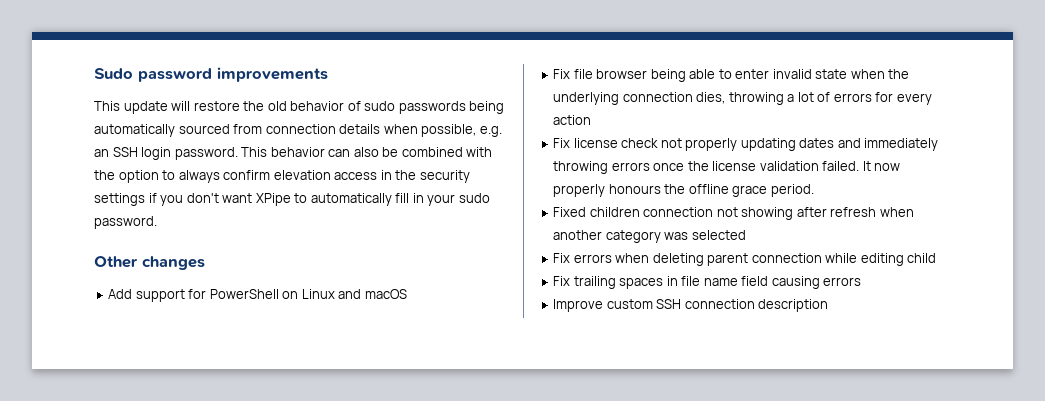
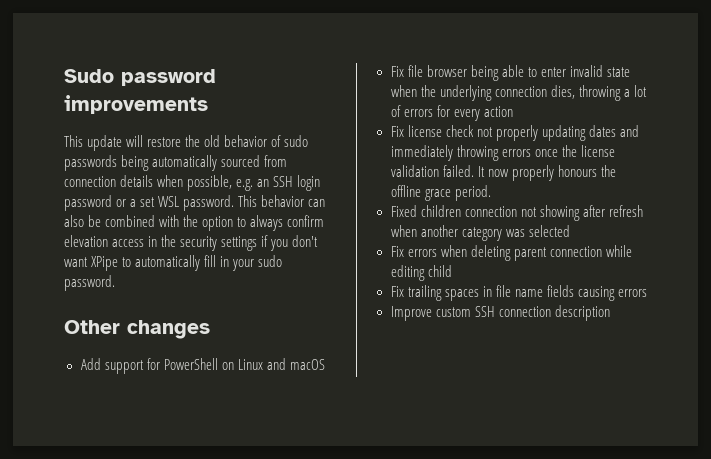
- This update will restore the old behavior of sudo passwords being automatically sourced from connection details when possible, e.g. an SSH login password.
+ This update will restore the old behavior of sudo passwords being automatically sourced from connection details when possible, e.g. an SSH login password or a set WSL password.
- Fix trailing spaces in file name field causing errors
+ Fix trailing spaces in file name fields causing errors

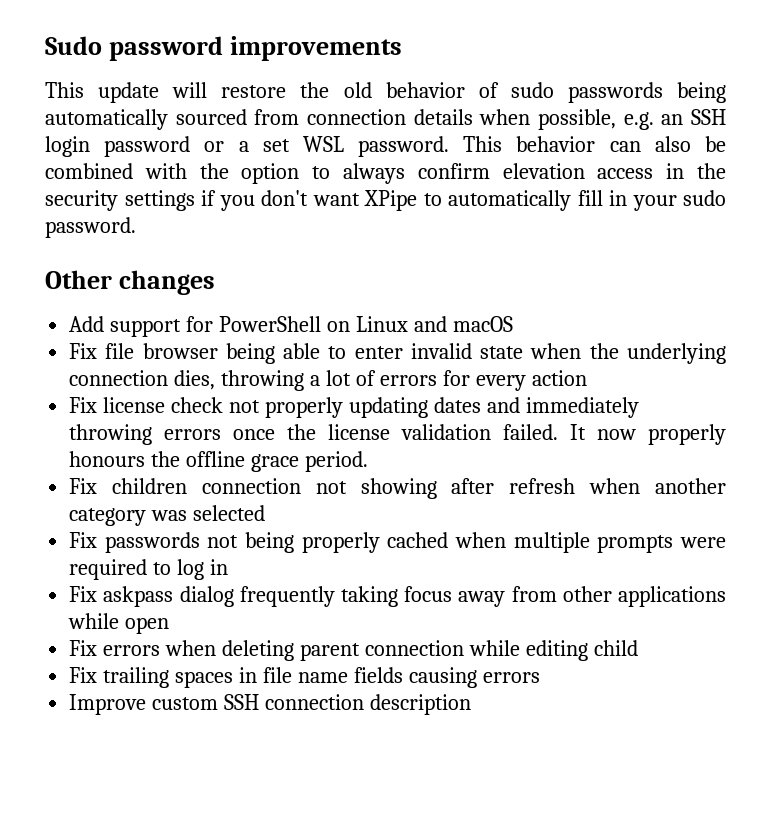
- Fixed children connection not showing after refresh when another category was selected
+ Fix children connection not showing after refresh when another category was selected
+ Fix passwords not being properly cached when multiple prompts were required to log in
+ Fix askpass dialog frequently taking focus away from other applications while open

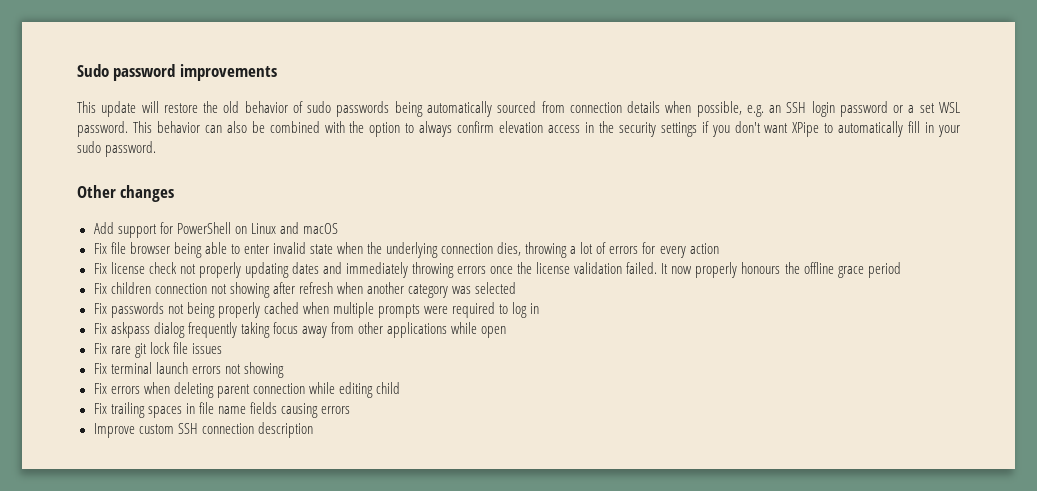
- It now properly honours the offline grace period.
+ It now properly honours the offline grace period
+ Fix rare git lock file issues
+ Fix terminal launch errors not showing

